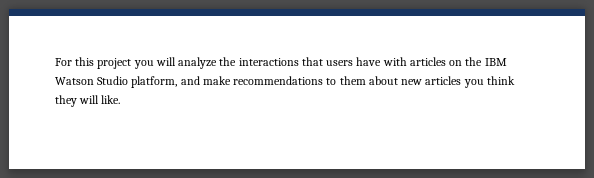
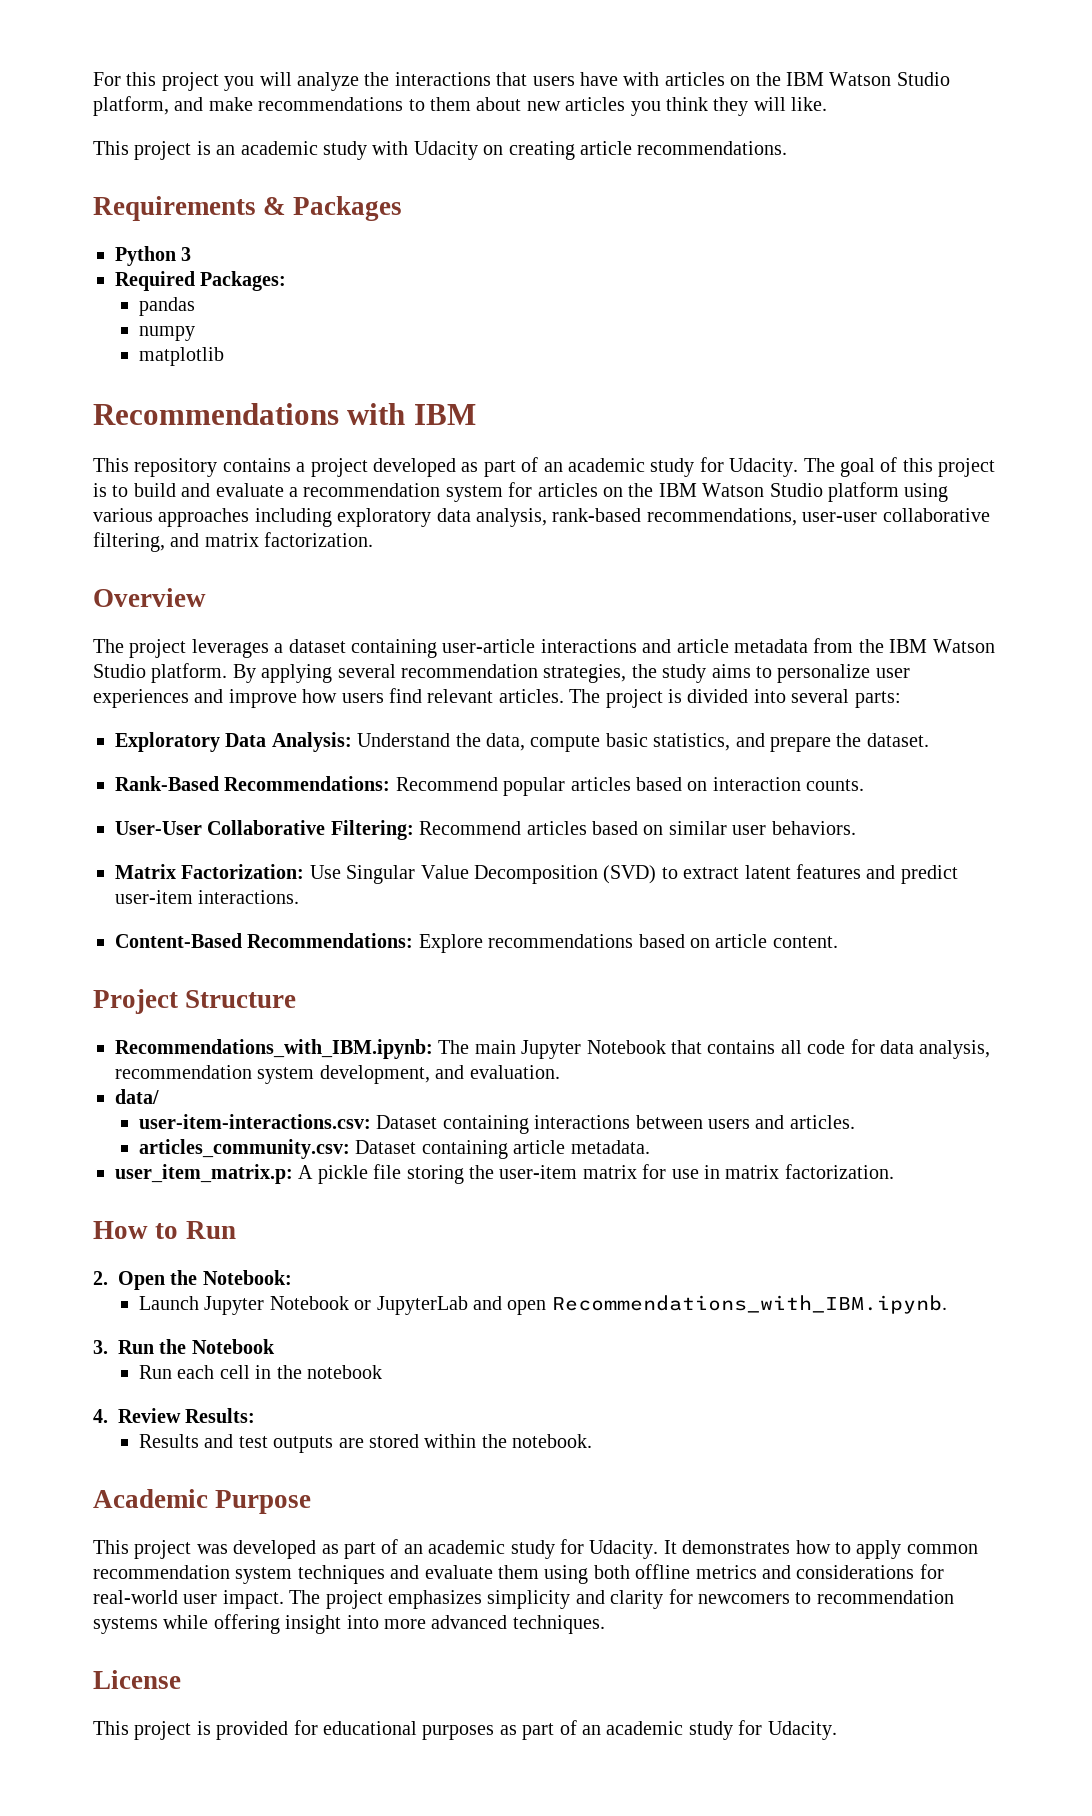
+ This project is an academic study with Udacity on creating article recommendations.
+ Requirements & Packages
+ Python 3
+ Required Packages:
+ pandas
+ numpy
+ matplotlib
+ Recommendations with IBM
+ This repository contains a project developed as part of an academic study for Udacity. The goal of this project is to build and evaluate a recommendation system for articles on the IBM Watson Studio platform using various approaches including exploratory data analysis, rank-based recommendations, user-user collaborative filtering, and matrix factorization.
+ Overview
+ The project leverages a dataset containing user-article interactions and article metadata from the IBM Watson Studio platform. By applying several recommendation strategies, the study aims to personalize user experiences and improve how users find relevant articles. The project is divided into several parts:
+ Exploratory Data Analysis: Understand the data, compute basic statistics, and prepare the dataset.
+ Rank-Based Recommendations: Recommend popular articles based on interaction counts.
+ User-User Collaborative Filtering: Recommend articles based on similar user behaviors.
+ Matrix Factorization: Use Singular Value Decomposition (SVD) to extract latent features and predict user-item interactions.
+ Content-Based Recommendations: Explore recommendations based on article content.
+ Project Structure
+ Recommendations_with_IBM.ipynb: The main Jupyter Notebook that contains all code for data analysis, recommendation system development, and evaluation.
+ data/
+ user-item-interactions.csv: Dataset containing interactions between users and articles.
+ articles_community.csv: Dataset containing article metadata.
+ user_item_matrix.p: A pickle file storing the user-item matrix for use in matrix factorization.
+ How to Run
+ 2. Open the Notebook:
+ Launch Jupyter Notebook or JupyterLab and open Recommendations_with_IBM.ipynb.
+ 3. Run the Notebook
+ Run each cell in the notebook
+ 4. Review Results:
+ Results and test outputs are stored within the notebook.
+ Academic Purpose
+ This project was developed as part of an academic study for Udacity. It demonstrates how to apply common recommendation system techniques and evaluate them using both offline metrics and considerations for real-world user impact. The project emphasizes simplicity and clarity for newcomers to recommendation systems while offering insight into more advanced techniques.
+ License
+ This project is provided for educational purposes as part of an academic study for Udacity.

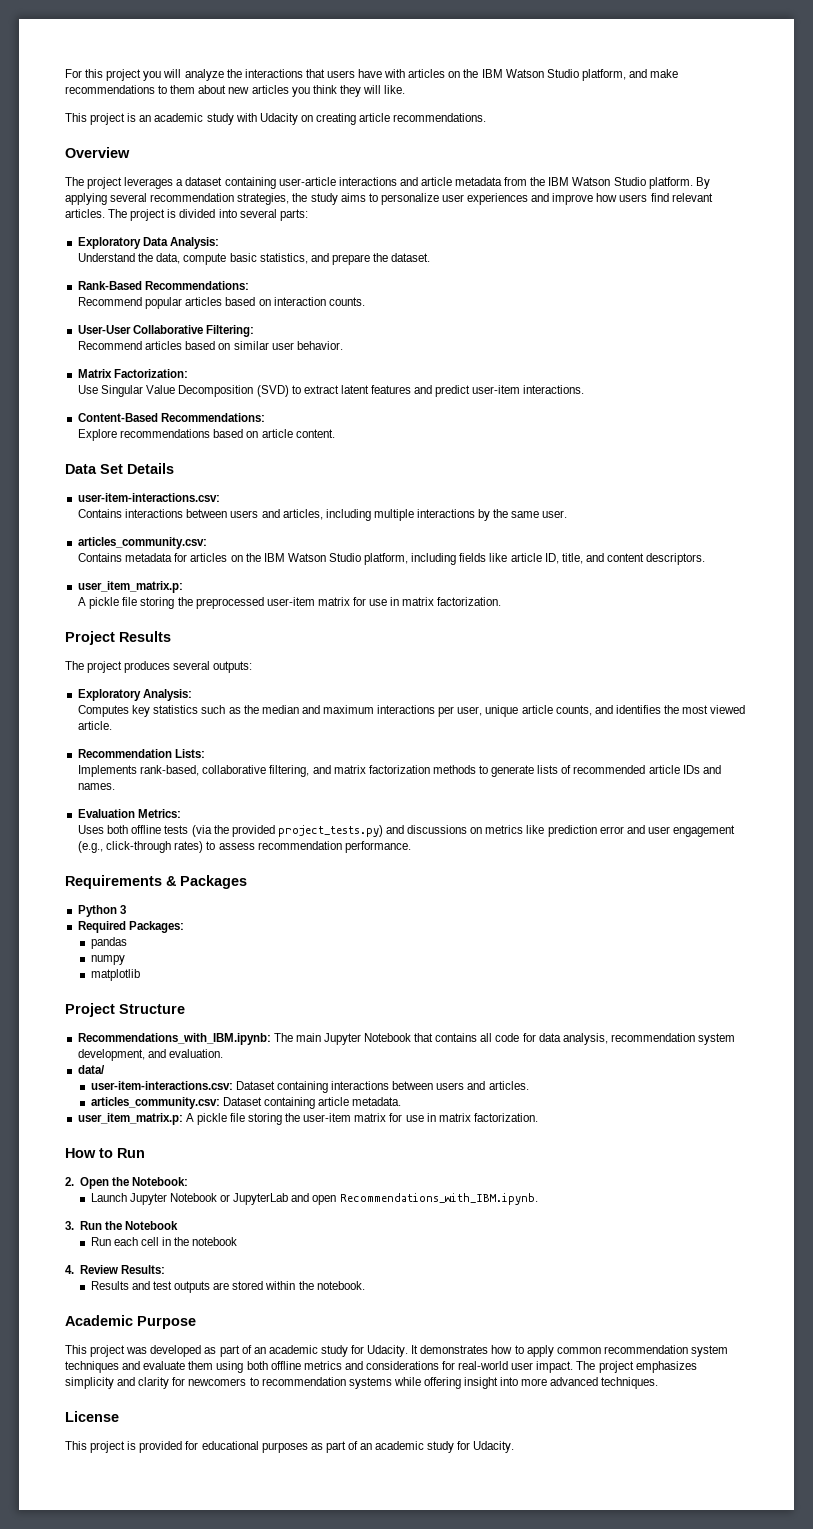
- Requirements & Packages
- Python 3
- Required Packages:
- pandas
- numpy
- matplotlib
- Recommendations with IBM
- This repository contains a project developed as part of an academic study for Udacity. The goal of this project is to build and evaluate a recommendation system for articles on the IBM Watson Studio platform using various approaches including exploratory data analysis, rank-based recommendations, user-user collaborative filtering, and matrix factorization.
- Exploratory Data Analysis: Understand the data, compute basic statistics, and prepare the dataset.
+ Exploratory Data Analysis:
+ Understand the data, compute basic statistics, and prepare the dataset.
- Rank-Based Recommendations: Recommend popular articles based on interaction counts.
+ Rank-Based Recommendations:
+ Recommend popular articles based on interaction counts.
- User-User Collaborative Filtering: Recommend articles based on similar user behaviors.
+ User-User Collaborative Filtering:
+ Recommend articles based on similar user behavior.
- Matrix Factorization: Use Singular Value Decomposition (SVD) to extract latent features and predict user-item interactions.
+ Matrix Factorization:
+ Use Singular Value Decomposition (SVD) to extract latent features and predict user-item interactions.
- Content-Based Recommendations: Explore recommendations based on article content.
+ Content-Based Recommendations:
+ Explore recommendations based on article content.
+ Data Set Details
+ user-item-interactions.csv:
+ Contains interactions between users and articles, including multiple interactions by the same user.
+ articles_community.csv:
+ Contains metadata for articles on the IBM Watson Studio platform, including fields like article ID, title, and content descriptors.
+ user_item_matrix.p:
+ A pickle file storing the preprocessed user-item matrix for use in matrix factorization.
+ Project Results
+ The project produces several outputs:
+ Exploratory Analysis:
+ Computes key statistics such as the median and maximum interactions per user, unique article counts, and identifies the most viewed article.
+ Recommendation Lists:
+ Implements rank-based, collaborative filtering, and matrix factorization methods to generate lists of recommended article IDs and names.
+ Evaluation Metrics:
+ Uses both offline tests (via the provided project_tests.py) and discussions on metrics like prediction error and user engagement (e.g., click-through rates) to assess recommendation performance.
+ Requirements & Packages
+ Python 3
+ Required Packages:
+ pandas
+ numpy
+ matplotlib

